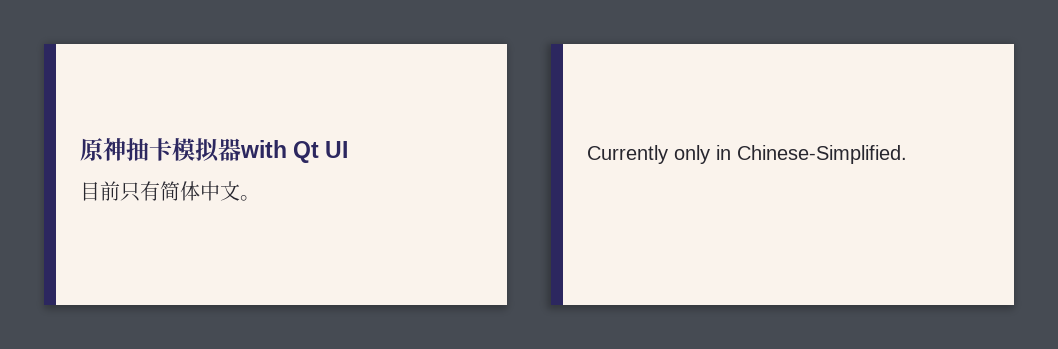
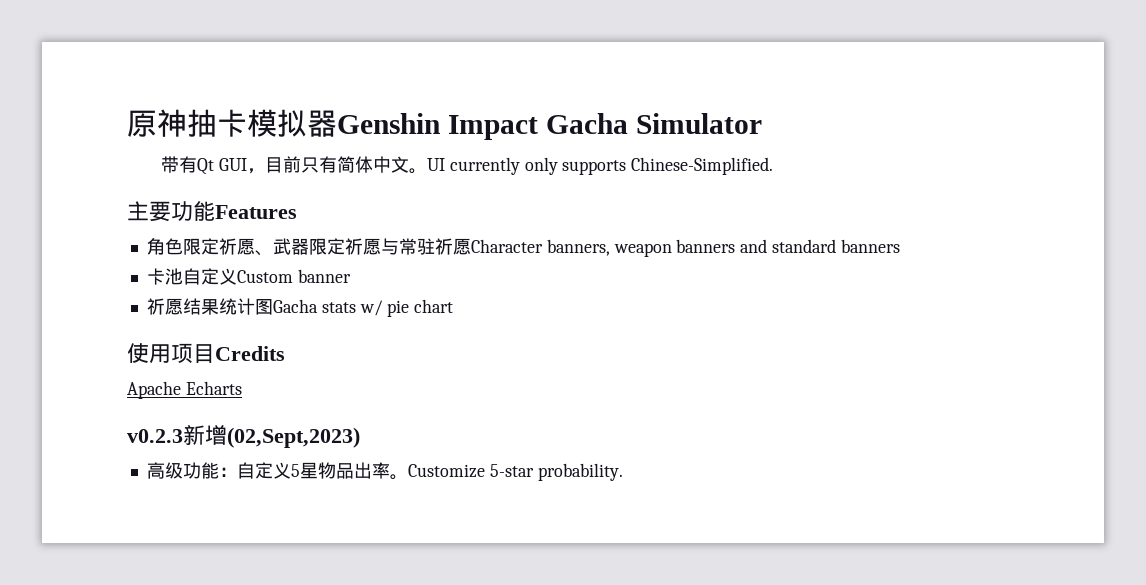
- 原神抽卡模拟器with Qt UI
- 目前只有简体中文。
- Currently only in Chinese-Simplified.
+ 原神抽卡模拟器Genshin Impact Gacha Simulator
+ 带有Qt GUI，目前只有简体中文。UI currently only supports Chinese-Simplified.
+ 主要功能Features
+ 角色限定祈愿、武器限定祈愿与常驻祈愿Character banners, weapon banners and standard banners
+ 卡池自定义Custom banner
+ 祈愿结果统计图Gacha stats w/ pie chart
+ 使用项目Credits
+ Apache Echarts
+ v0.2.3新增(02,Sept,2023)
+ 高级功能：自定义5星物品出率。Customize 5-star probability.

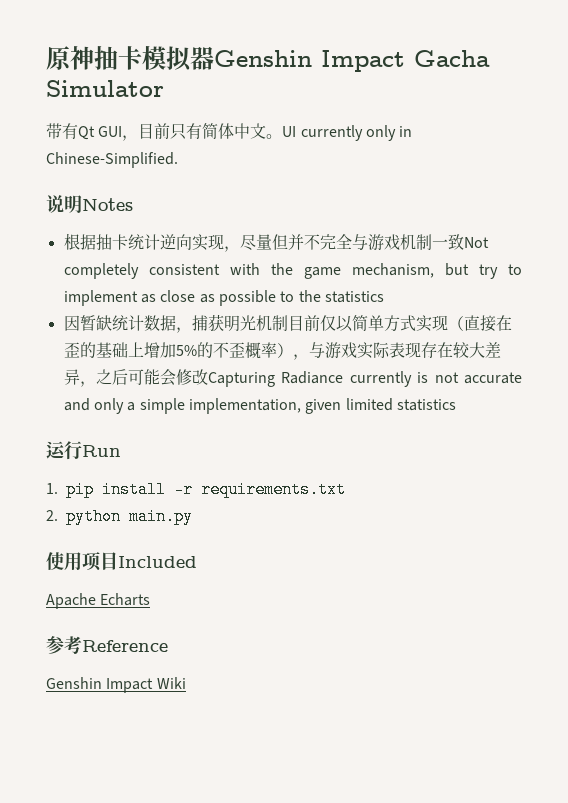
- UI currently only supports Chinese-Simplified.
+ UI currently only in Chinese-Simplified.
- 主要功能Features
- 角色限定祈愿、武器限定祈愿与常驻祈愿Character banners, weapon banners and standard banners
- 卡池自定义Custom banner
- 祈愿结果统计图Gacha stats w/ pie chart
+ 说明Notes
+ 根据抽卡统计逆向实现，尽量但并不完全与游戏机制一致Not completely consistent with the game mechanism, but try to implement as close as possible to the statistics
+ 因暂缺统计数据，捕获明光机制目前仅以简单方式实现（直接在歪的基础上增加5%的不歪概率），与游戏实际表现存在较大差异，之后可能会修改Capturing Radiance currently is not accurate and only a simple implementation, given limited statistics
+ 运行Run
+ 1. pip install -r requirements.txt
+ 2. python main.py
- 使用项目Credits
+ 使用项目Included
- v0.2.3新增(02,Sept,2023)
- 高级功能：自定义5星物品出率。Customize 5-star probability.
+ 参考Reference
+ Genshin Impact Wiki

